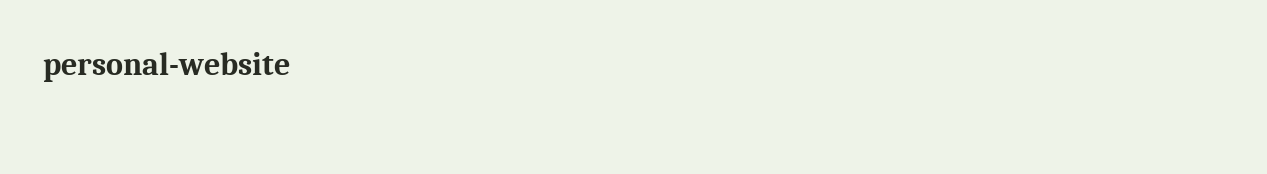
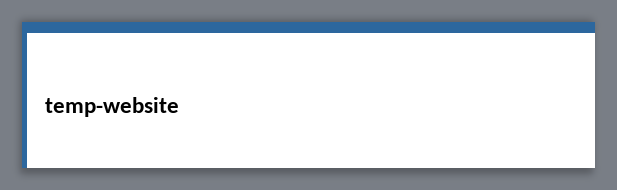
- personal-website
+ temp-website

